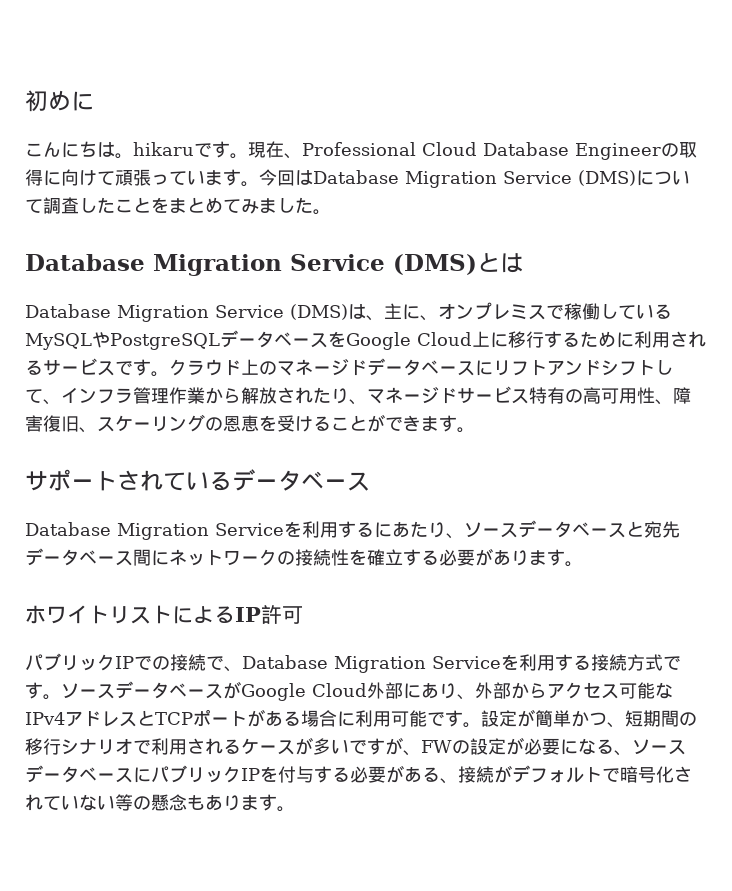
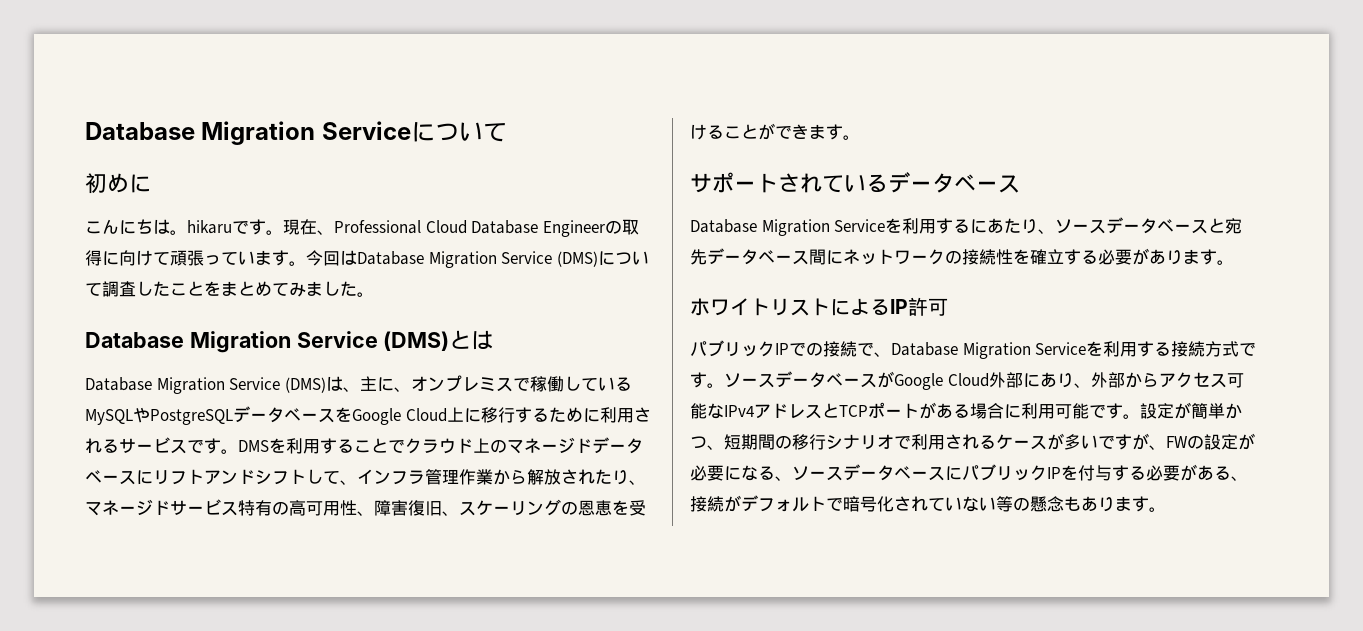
+ Database Migration Serviceについて
- クラウド上のマネージドデータベースにリフトアンドシフトして、インフラ管理作業から解放されたり、マネージドサービス特有の高可用性、障害復旧、スケーリングの恩恵を受けることができます。
+ DMSを利用することでクラウド上のマネージドデータベースにリフトアンドシフトして、インフラ管理作業から解放されたり、マネージドサービス特有の高可用性、障害復旧、スケーリングの恩恵を受けることができます。

